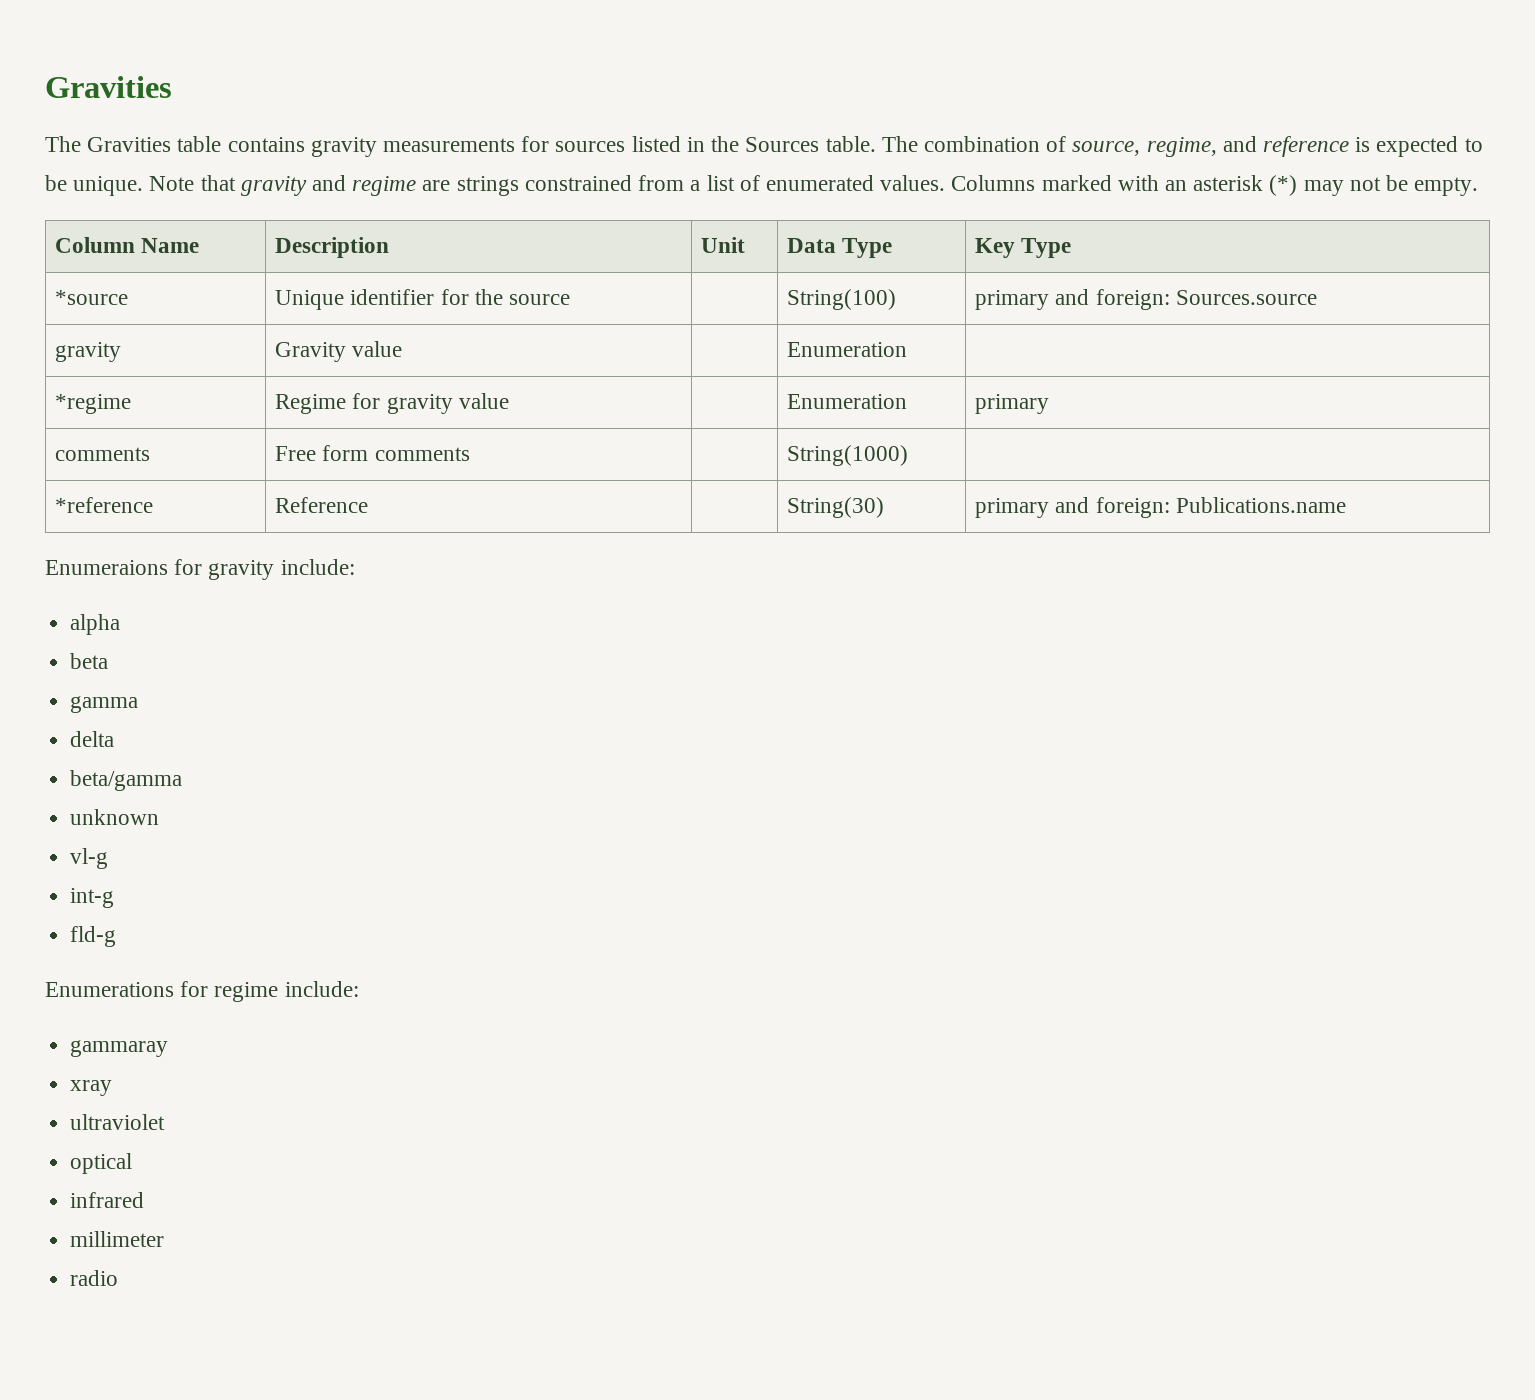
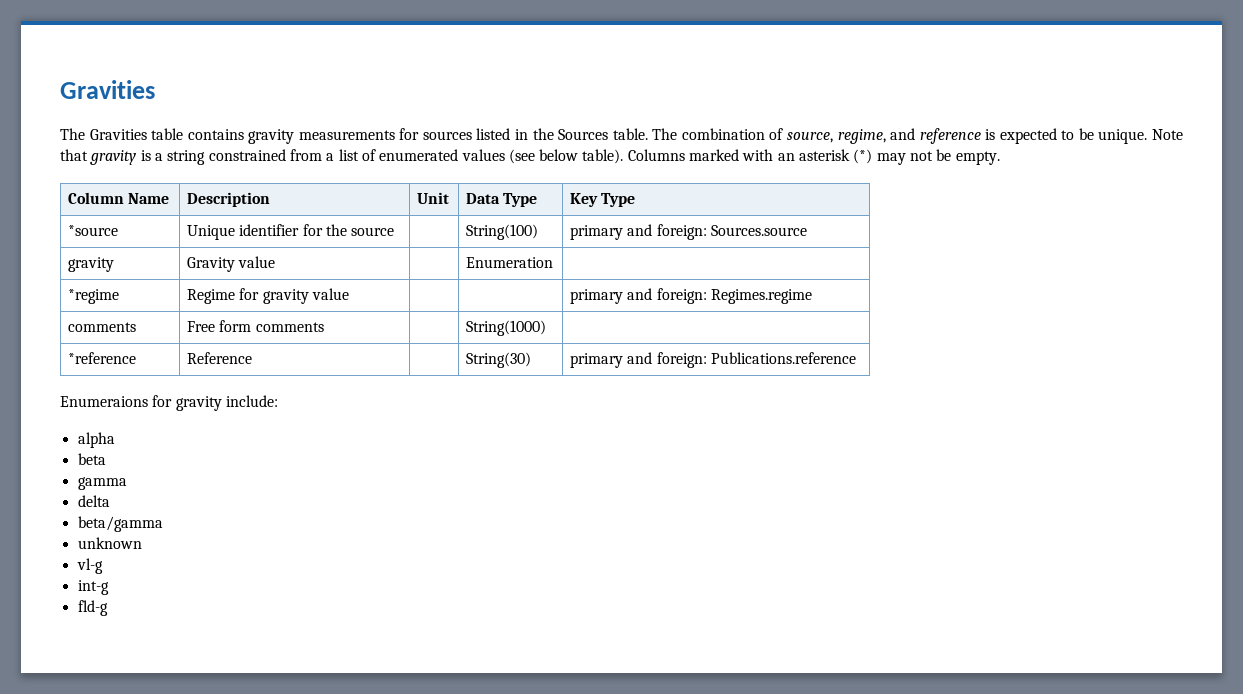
- Note that gravity and regime are strings constrained from a list of enumerated values.
+ Note that gravity is a string constrained from a list of enumerated values (see below table).
- *regime | Regime for gravity value | | Enumeration | primary
+ *regime | Regime for gravity value | | | primary and foreign: Regimes.regime
- *reference | Reference | | String(30) | primary and foreign: Publications.name
+ *reference | Reference | | String(30) | primary and foreign: Publications.reference
- Enumerations for regime include:
- gammaray
- xray
- ultraviolet
- optical
- infrared
- millimeter
- radio

